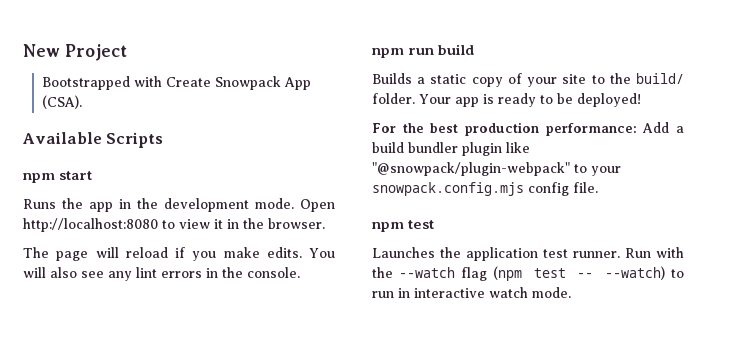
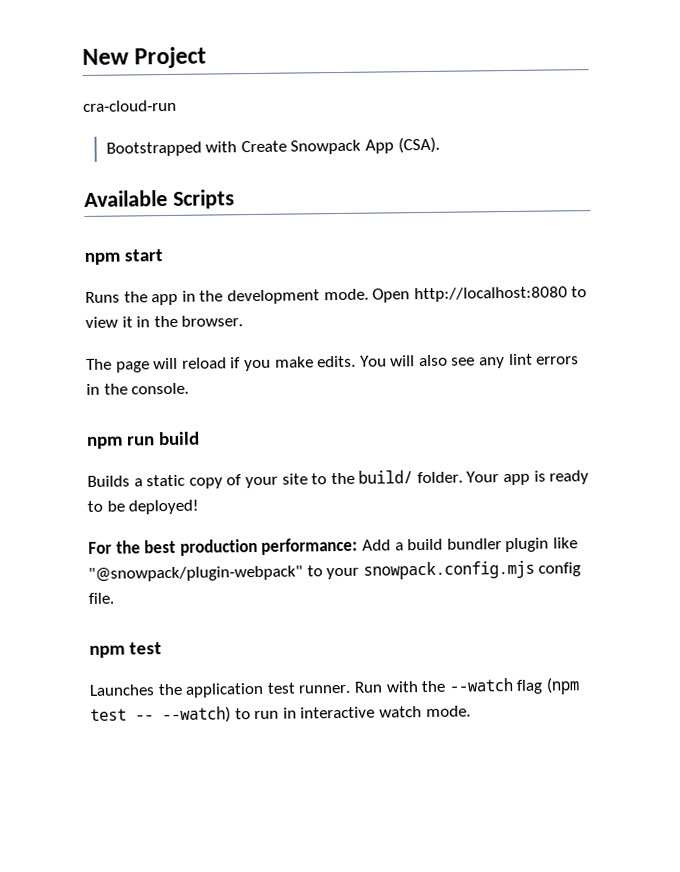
+ cra-cloud-run

